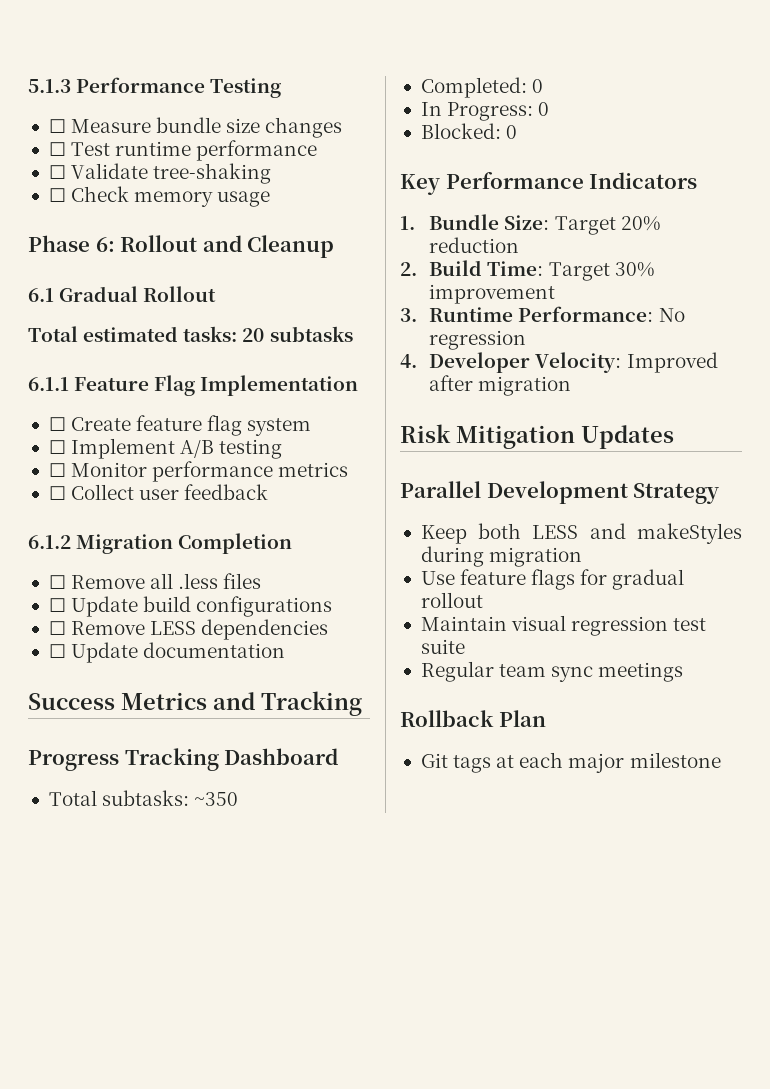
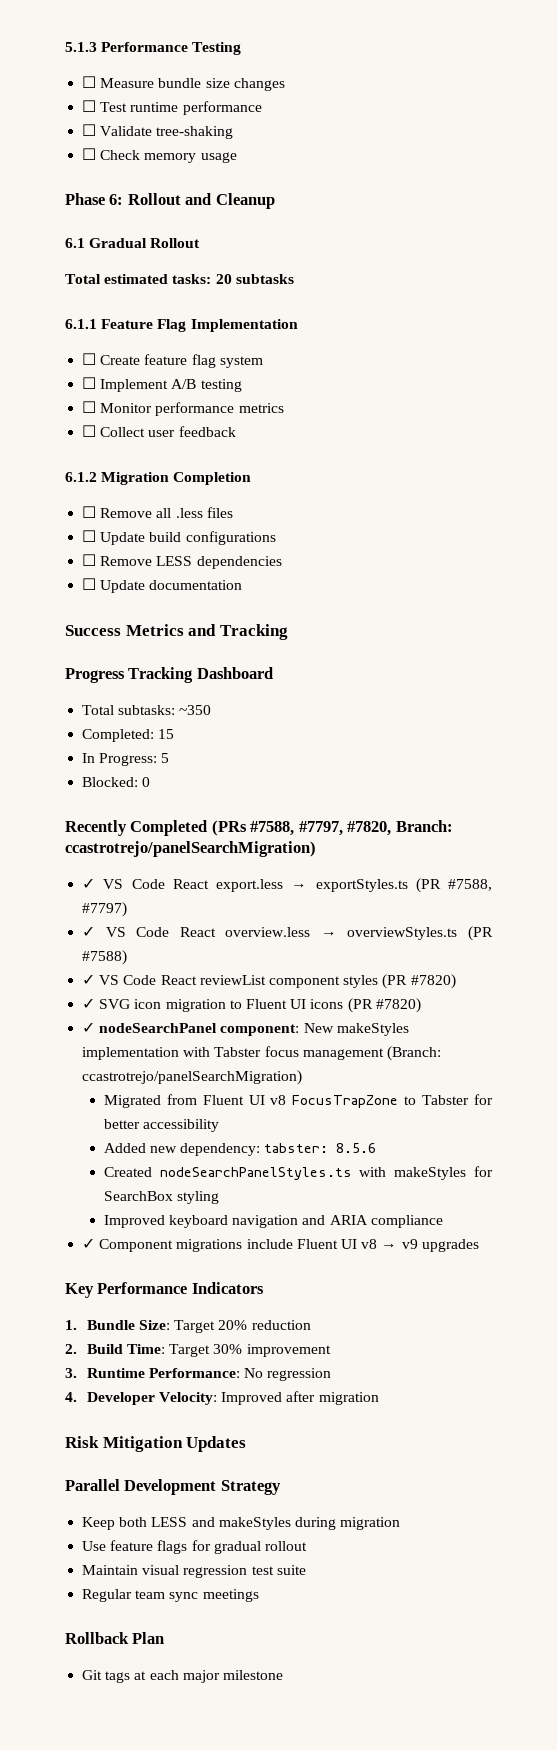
- Completed: 0
+ Completed: 15
- In Progress: 0
+ In Progress: 5
+ Recently Completed (PRs #7588, #7797, #7820, Branch: ccastrotrejo/panelSearchMigration)
+ ✓ VS Code React export.less → exportStyles.ts (PR #7588, #7797)
+ ✓ VS Code React overview.less → overviewStyles.ts (PR #7588)
+ ✓ VS Code React reviewList component styles (PR #7820)
+ ✓ SVG icon migration to Fluent UI icons (PR #7820)
+ ✓ nodeSearchPanel component: New makeStyles implementation with Tabster focus management (Branch: ccastrotrejo/panelSearchMigration)
+ Migrated from Fluent UI v8 FocusTrapZone to Tabster for better accessibility
+ Added new dependency: tabster: 8.5.6
+ Created nodeSearchPanelStyles.ts with makeStyles for SearchBox styling
+ Improved keyboard navigation and ARIA compliance
+ ✓ Component migrations include Fluent UI v8 → v9 upgrades

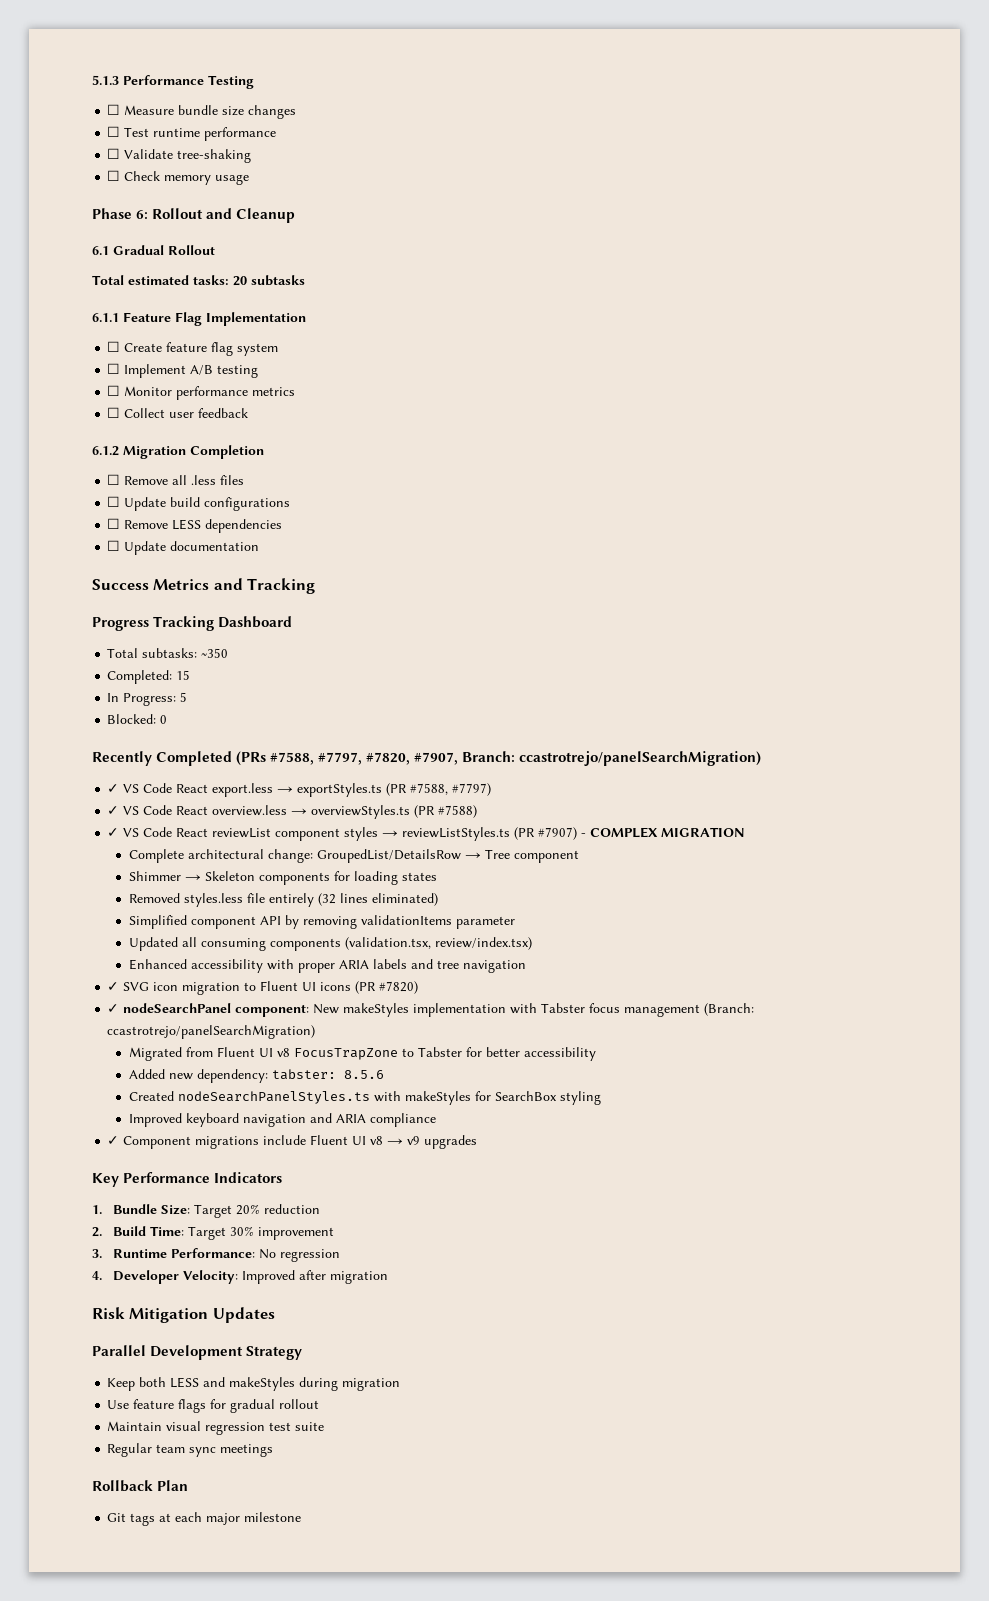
- Recently Completed (PRs #7588, #7797, #7820, Branch: ccastrotrejo/panelSearchMigration)
+ Recently Completed (PRs #7588, #7797, #7820, #7907, Branch: ccastrotrejo/panelSearchMigration)
- ✓ VS Code React reviewList component styles (PR #7820)
+ ✓ VS Code React reviewList component styles → reviewListStyles.ts (PR #7907) - COMPLEX MIGRATION
+ Complete architectural change: GroupedList/DetailsRow → Tree component
+ Shimmer → Skeleton components for loading states
+ Removed styles.less file entirely (32 lines eliminated)
+ Simplified component API by removing validationItems parameter
+ Updated all consuming components (validation.tsx, review/index.tsx)
+ Enhanced accessibility with proper ARIA labels and tree navigation

